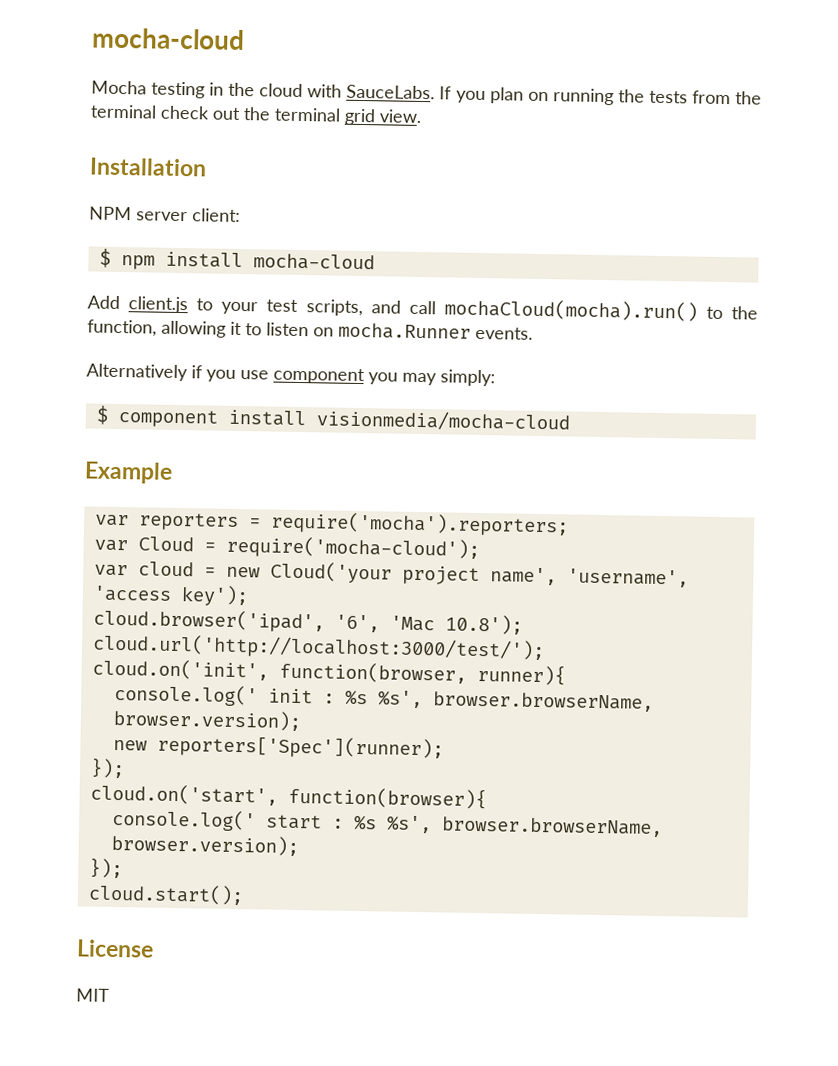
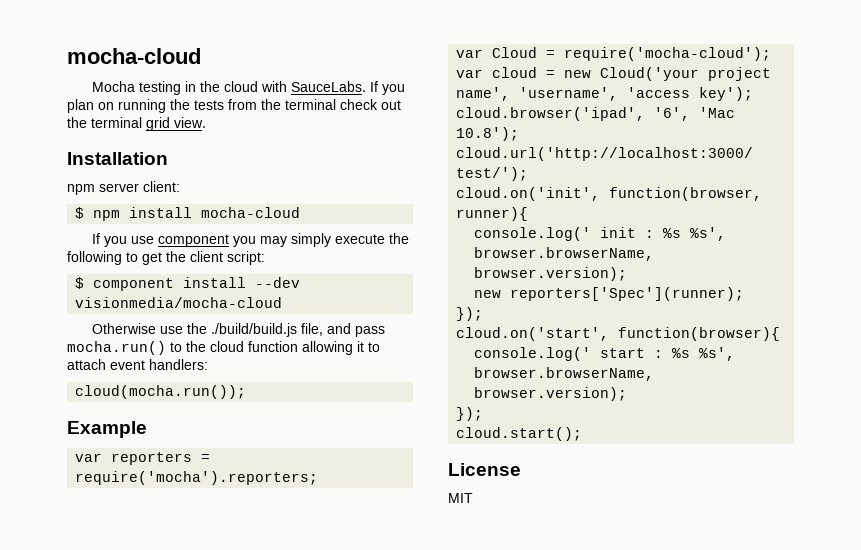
- NPM server client:
+ npm server client:
- Add client.js to your test scripts, and call mochaCloud(mocha).run() to the function, allowing it to listen on mocha.Runner events.
- Alternatively if you use component you may simply:
+ If you use component you may simply execute the following to get the client script:
- $ component install visionmedia/mocha-cloud
+ $ component install --dev visionmedia/mocha-cloud
+ Otherwise use the ./build/build.js file, and pass mocha.run() to the cloud function allowing it to attach event handlers:
+ cloud(mocha.run());

